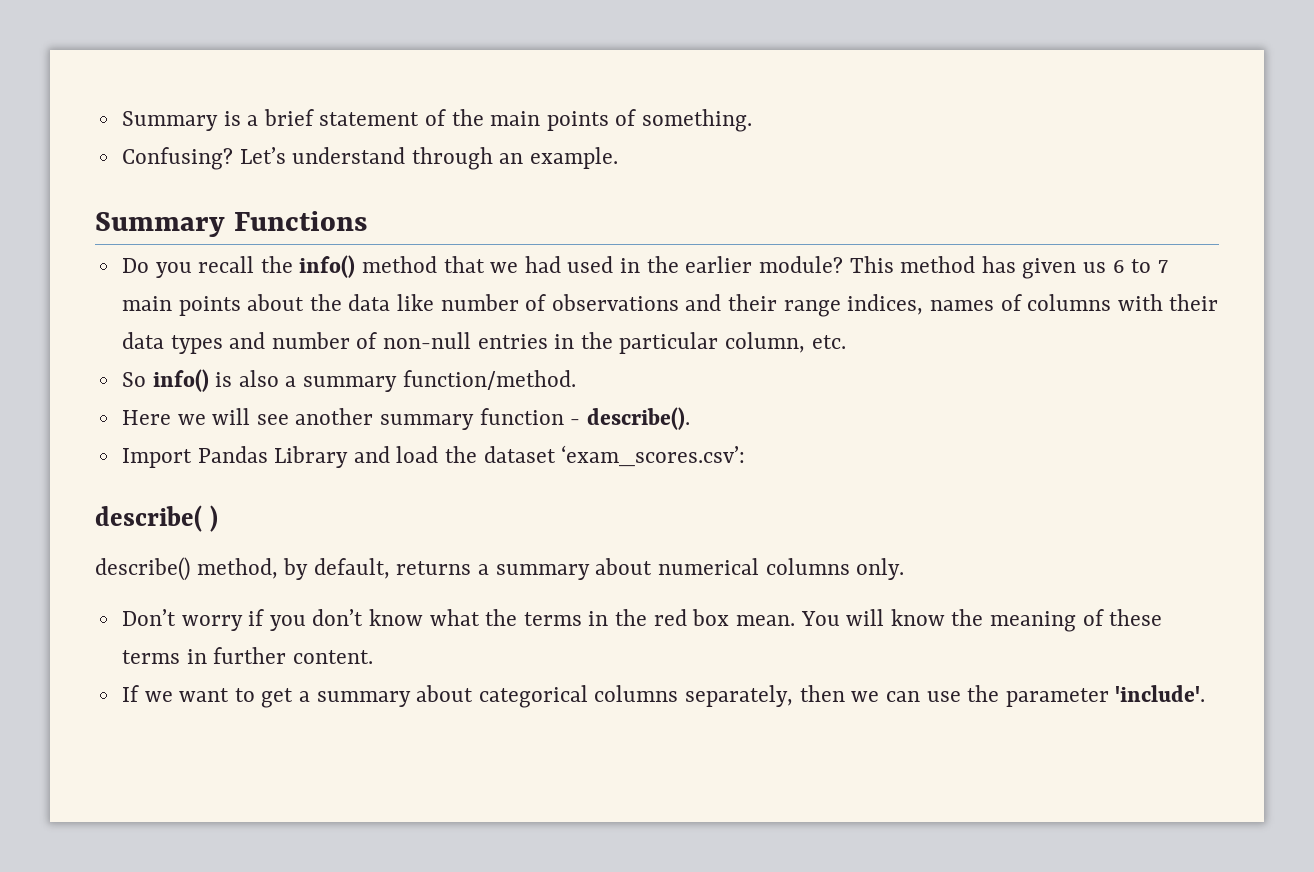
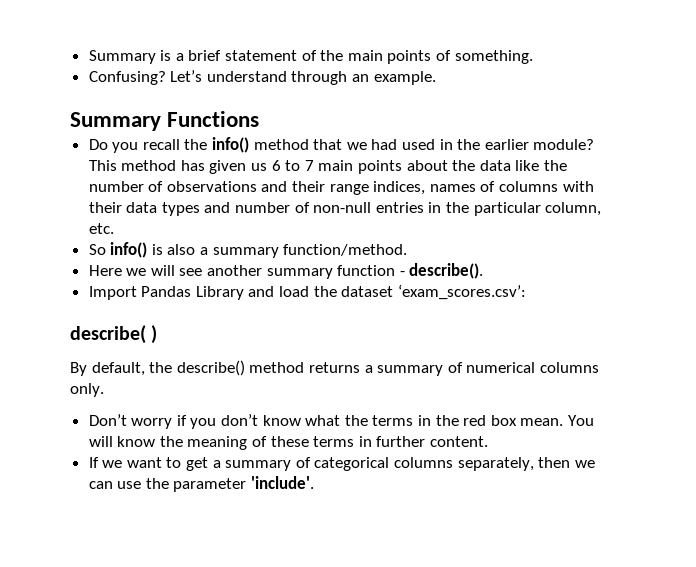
- This method has given us 6 to 7 main points about the data like number of observations and their range indices, names of columns with their data types and number of non-null entries in the particular column, etc.
+ This method has given us 6 to 7 main points about the data like the number of observations and their range indices, names of columns with their data types and number of non-null entries in the particular column, etc.
- describe() method, by default, returns a summary about numerical columns only.
+ By default, the describe() method returns a summary of numerical columns only.
- If we want to get a summary about categorical columns separately, then we can use the parameter 'include'.
+ If we want to get a summary of categorical columns separately, then we can use the parameter 'include'.

